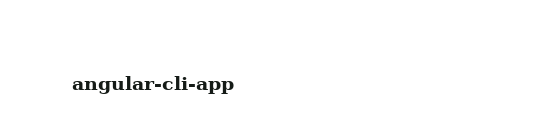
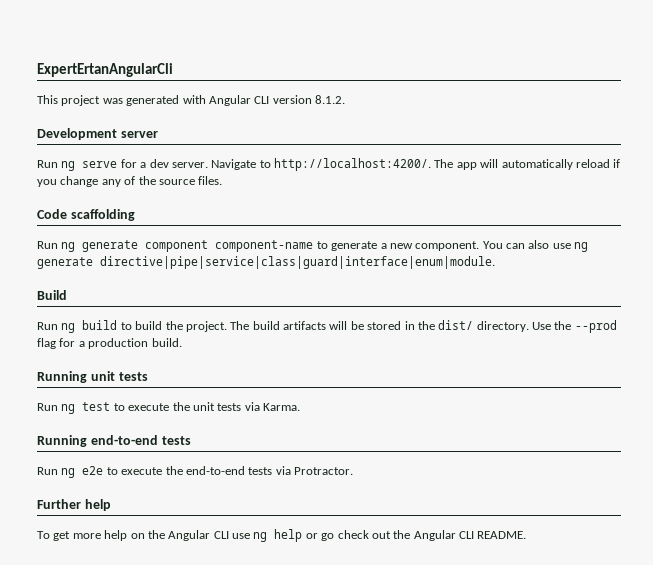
- angular-cli-app
+ ExpertErtanAngularCli
+ This project was generated with Angular CLI version 8.1.2.
+ Development server
+ Run ng serve for a dev server. Navigate to http://localhost:4200/. The app will automatically reload if you change any of the source files.
+ Code scaffolding
+ Run ng generate component component-name to generate a new component. You can also use ng generate directive|pipe|service|class|guard|interface|enum|module.
+ Build
+ Run ng build to build the project. The build artifacts will be stored in the dist/ directory. Use the --prod flag for a production build.
+ Running unit tests
+ Run ng test to execute the unit tests via Karma.
+ Running end-to-end tests
+ Run ng e2e to execute the end-to-end tests via Protractor.
+ Further help
+ To get more help on the Angular CLI use ng help or go check out the Angular CLI README.

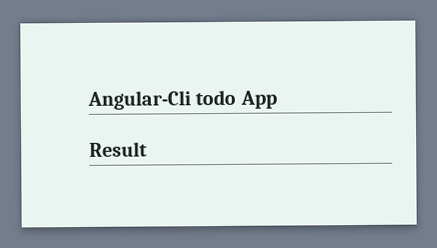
- ExpertErtanAngularCli
- This project was generated with Angular CLI version 8.1.2.
- Development server
- Run ng serve for a dev server. Navigate to http://localhost:4200/. The app will automatically reload if you change any of the source files.
- Code scaffolding
- Run ng generate component component-name to generate a new component. You can also use ng generate directive|pipe|service|class|guard|interface|enum|module.
- Build
- Run ng build to build the project. The build artifacts will be stored in the dist/ directory. Use the --prod flag for a production build.
- Running unit tests
- Run ng test to execute the unit tests via Karma.
- Running end-to-end tests
- Run ng e2e to execute the end-to-end tests via Protractor.
- Further help
- To get more help on the Angular CLI use ng help or go check out the Angular CLI README.
+ Angular-Cli todo App
+ Result

